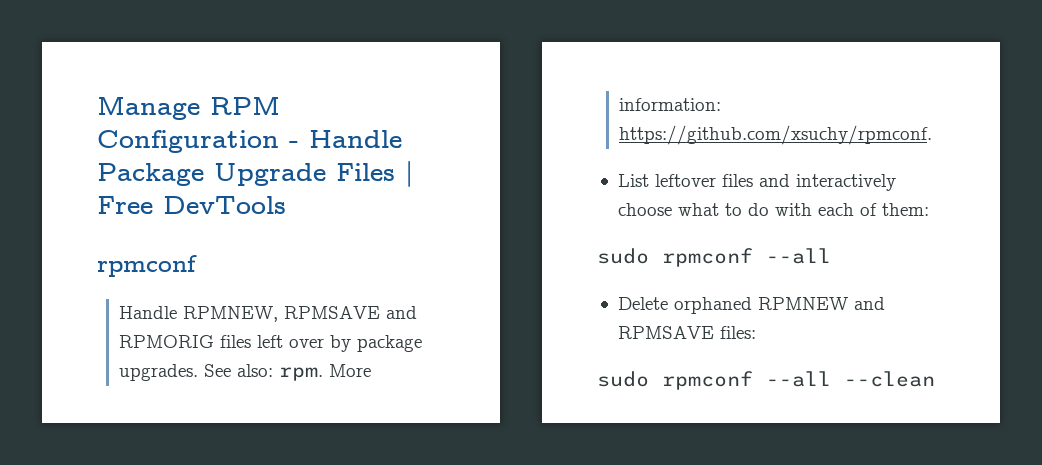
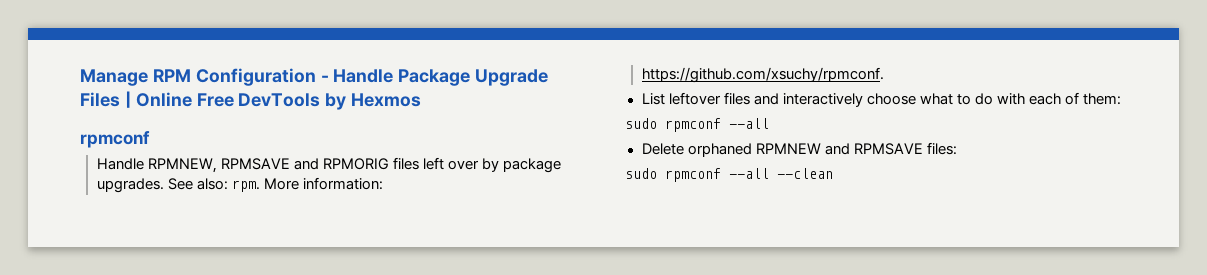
- Manage RPM Configuration - Handle Package Upgrade Files | Free DevTools
+ Manage RPM Configuration - Handle Package Upgrade Files | Online Free DevTools by Hexmos

